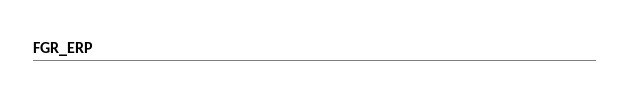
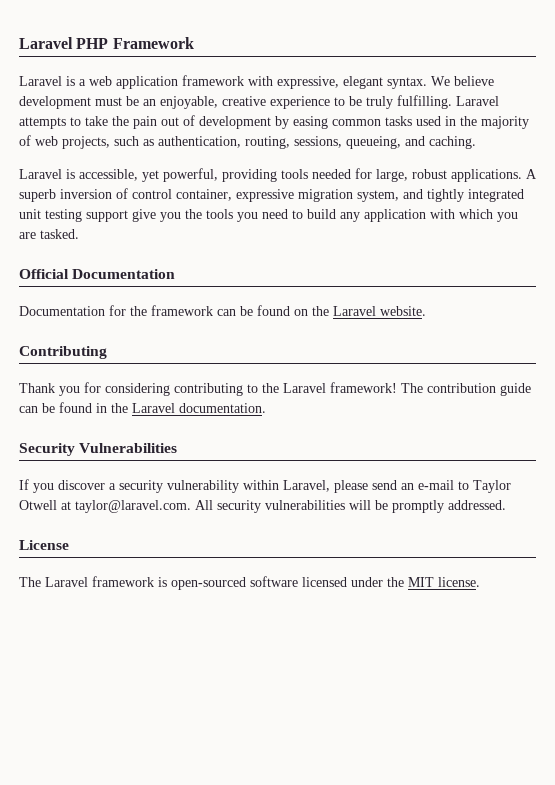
- FGR_ERP
+ Laravel PHP Framework
+ Laravel is a web application framework with expressive, elegant syntax. We believe development must be an enjoyable, creative experience to be truly fulfilling. Laravel attempts to take the pain out of development by easing common tasks used in the majority of web projects, such as authentication, routing, sessions, queueing, and caching.
+ Laravel is accessible, yet powerful, providing tools needed for large, robust applications. A superb inversion of control container, expressive migration system, and tightly integrated unit testing support give you the tools you need to build any application with which you are tasked.
+ Official Documentation
+ Documentation for the framework can be found on the Laravel website.
+ Contributing
+ Thank you for considering contributing to the Laravel framework! The contribution guide can be found in the Laravel documentation.
+ Security Vulnerabilities
+ If you discover a security vulnerability within Laravel, please send an e-mail to Taylor Otwell at taylor@laravel.com. All security vulnerabilities will be promptly addressed.
+ License
+ The Laravel framework is open-sourced software licensed under the MIT license.

